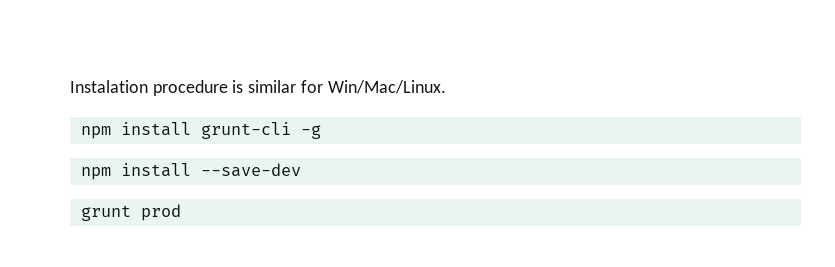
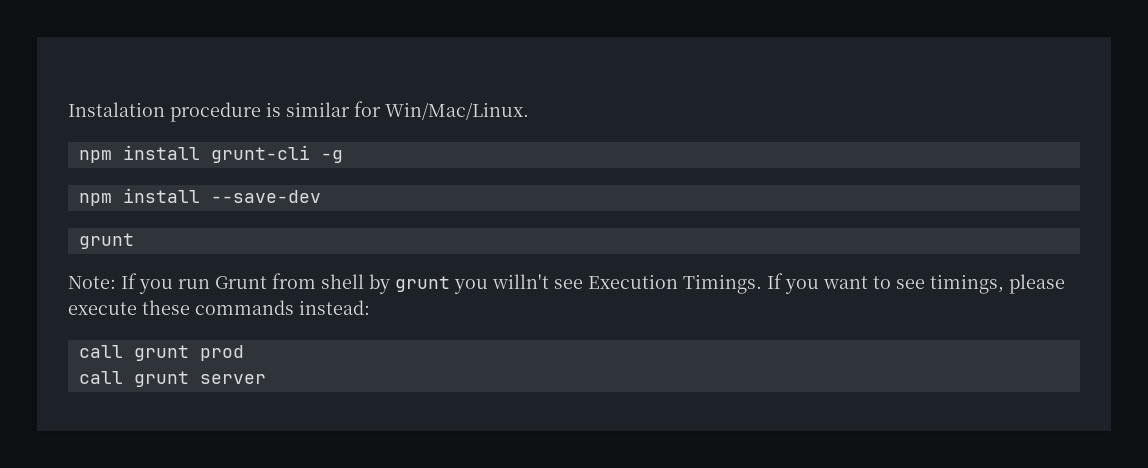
  npm install --save-dev
- grunt prod
+ grunt
+ Note: If you run Grunt from shell by grunt you willn't see Execution Timings. If you want to see timings, please execute these commands instead:
+ call grunt prod
+ call grunt server

